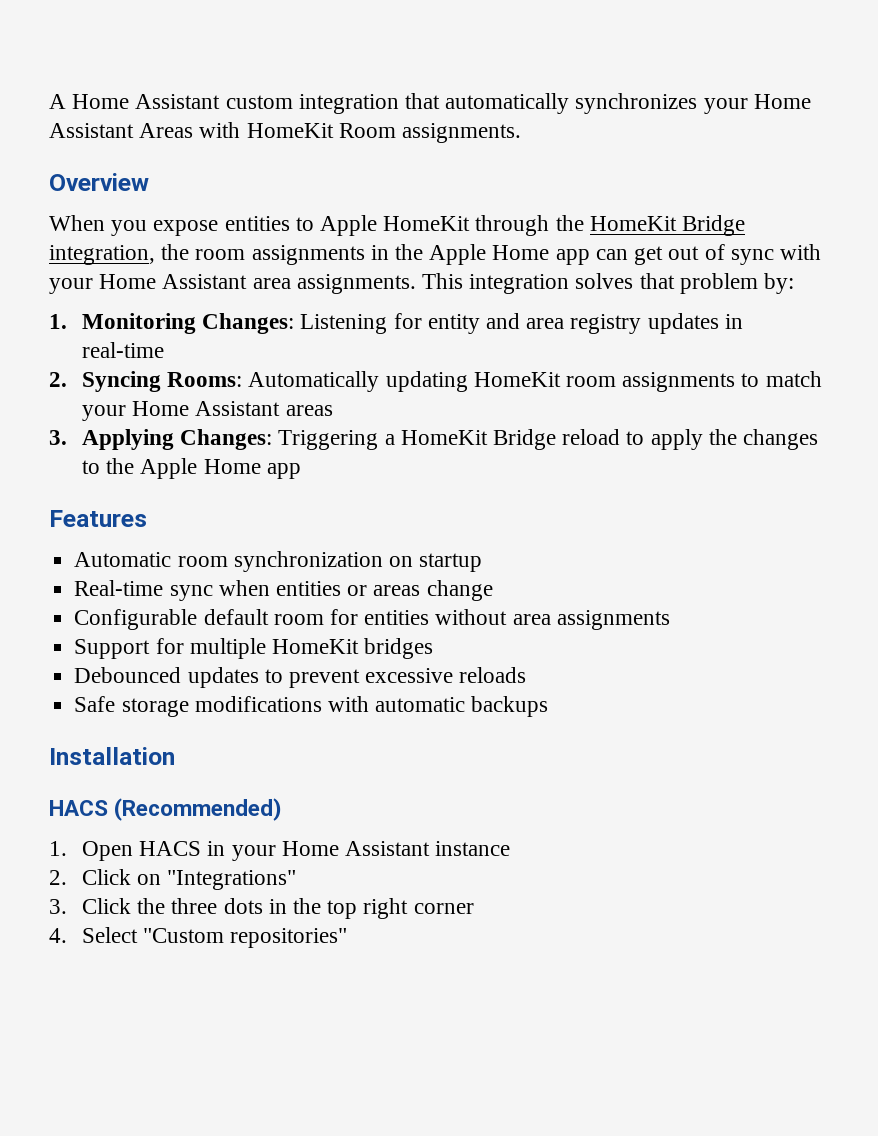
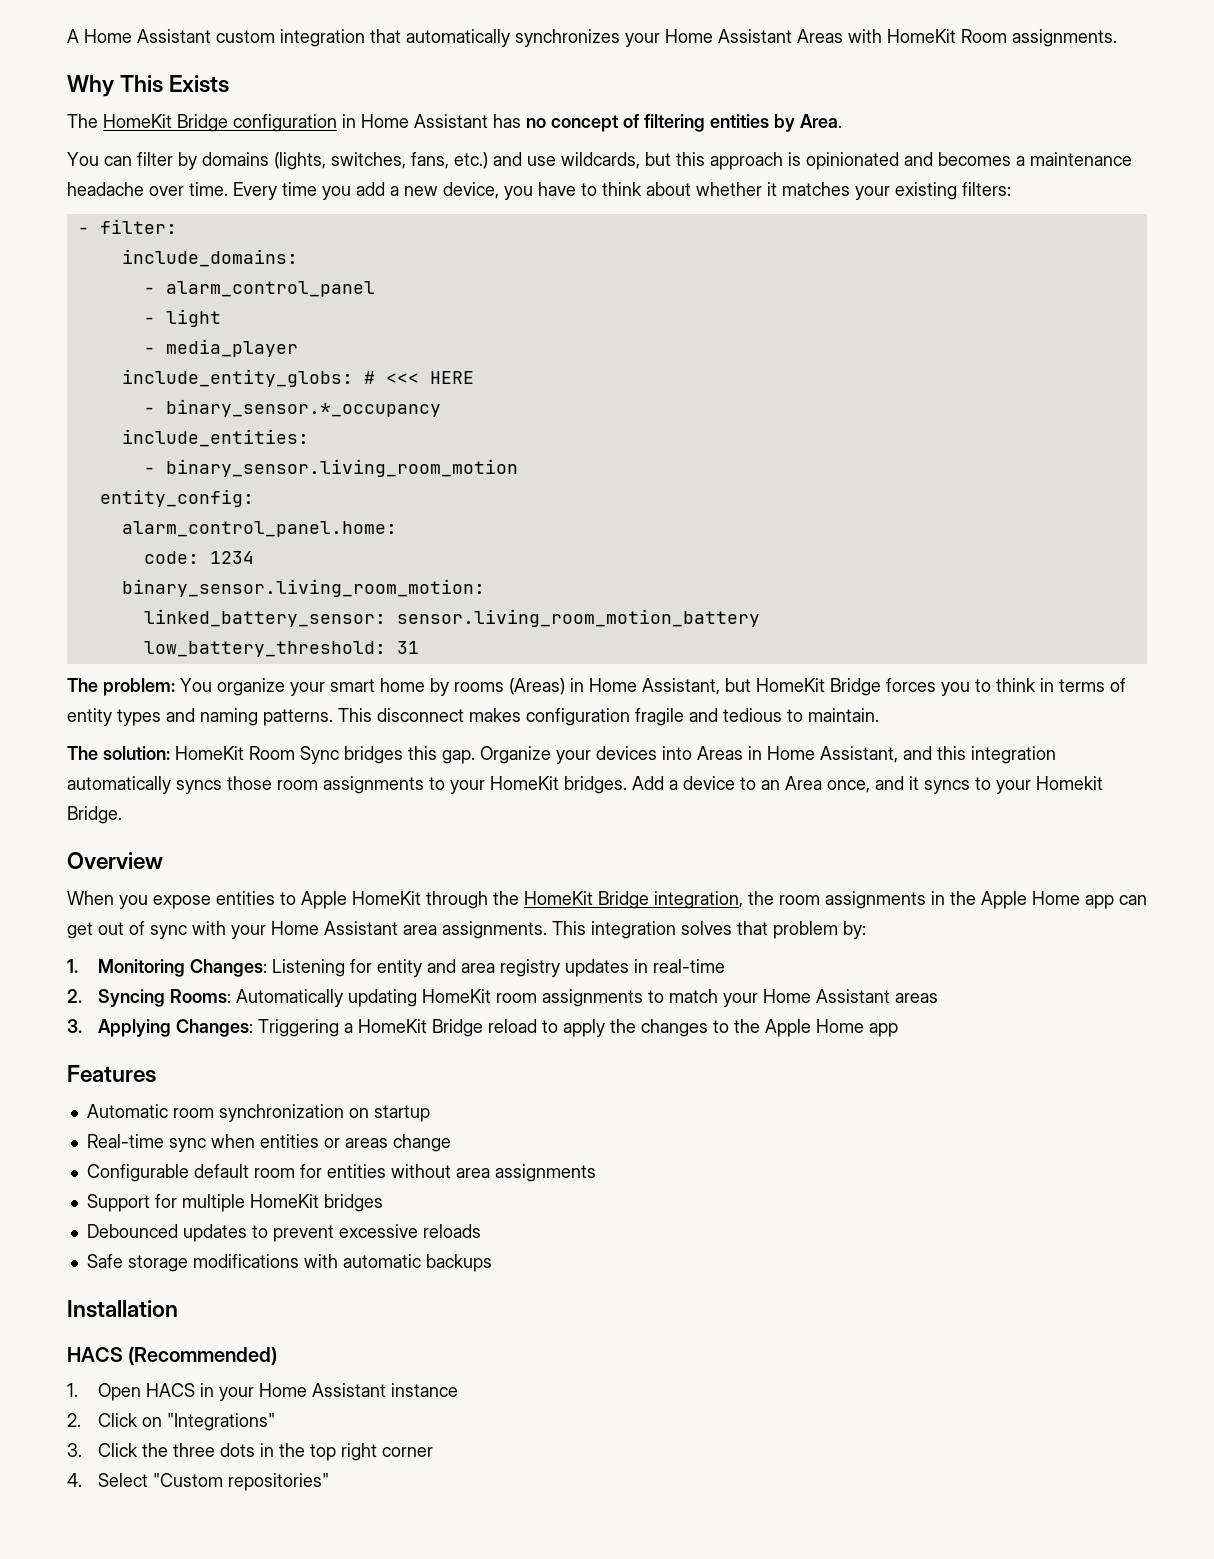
+ Why This Exists
+ The HomeKit Bridge configuration in Home Assistant has no concept of filtering entities by Area.
+ You can filter by domains (lights, switches, fans, etc.) and use wildcards, but this approach is opinionated and becomes a maintenance headache over time. Every time you add a new device, you have to think about whether it matches your existing filters:
+ - filter:
+ include_domains:
+ - alarm_control_panel
+ - light
+ - media_player
+ include_entity_globs: # <<< HERE
+ - binary_sensor.*_occupancy
+ include_entities:
+ - binary_sensor.living_room_motion
+ entity_config:
+ alarm_control_panel.home:
+ code: 1234
+ binary_sensor.living_room_motion:
+ linked_battery_sensor: sensor.living_room_motion_battery
+ low_battery_threshold: 31
+ The problem: You organize your smart home by rooms (Areas) in Home Assistant, but HomeKit Bridge forces you to think in terms of entity types and naming patterns. This disconnect makes configuration fragile and tedious to maintain.
+ The solution: HomeKit Room Sync bridges this gap. Organize your devices into Areas in Home Assistant, and this integration automatically syncs those room assignments to your HomeKit bridges. Add a device to an Area once, and it syncs to your Homekit Bridge.

